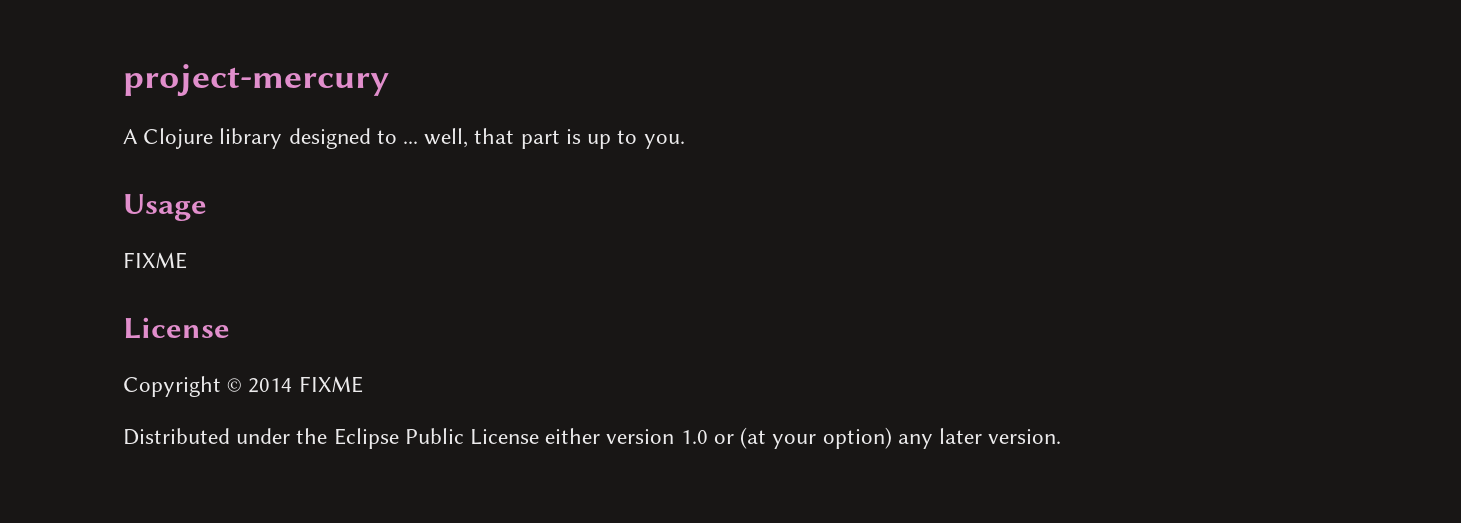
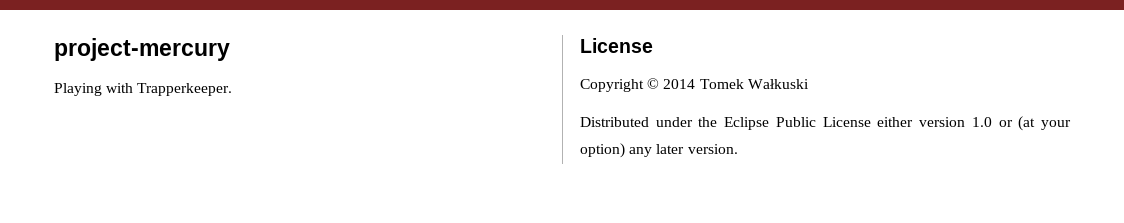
- A Clojure library designed to ... well, that part is up to you.
- Usage
- FIXME
+ Playing with Trapperkeeper.
- Copyright © 2014 FIXME
+ Copyright © 2014 Tomek Wałkuski

